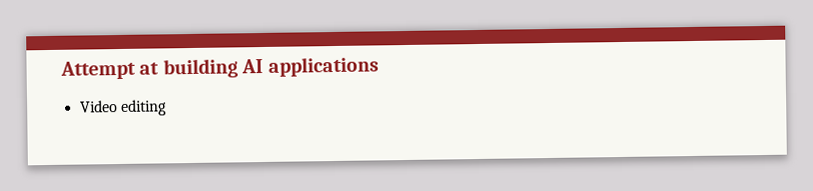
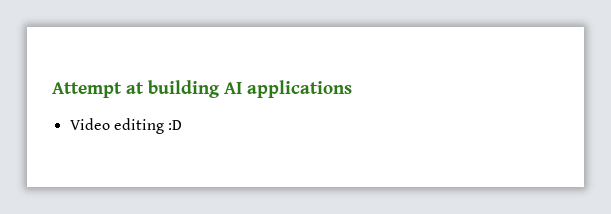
- Video editing
+ Video editing :D

